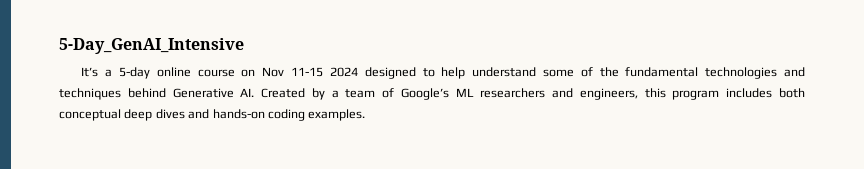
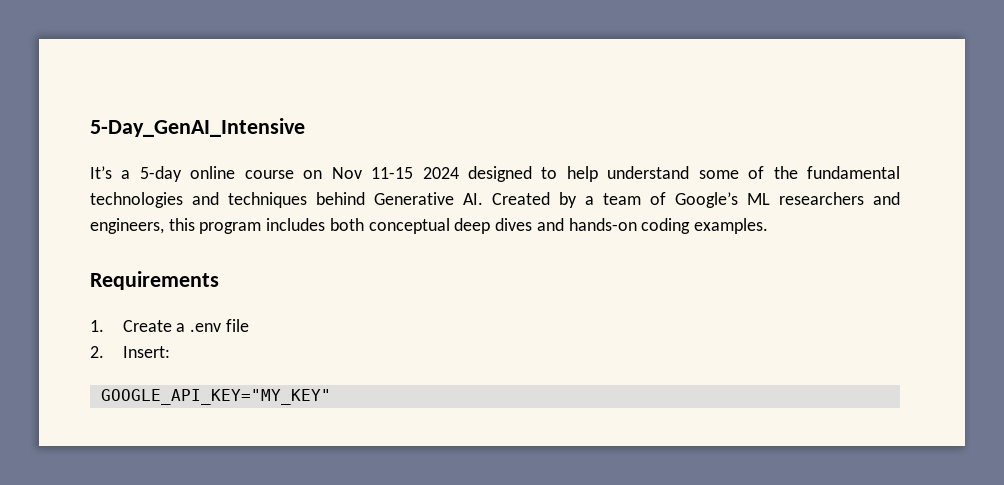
+ Requirements
+ 1. Create a .env file
+ 2. Insert:
+ GOOGLE_API_KEY="MY_KEY"

